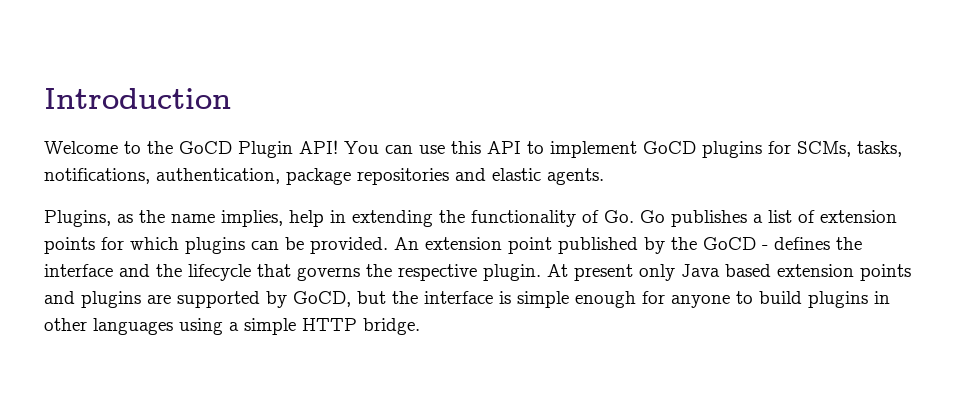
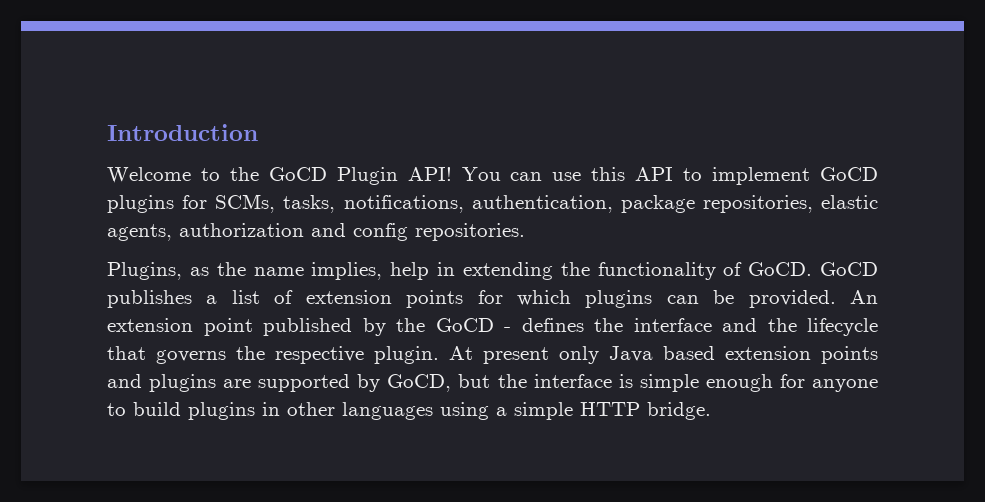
- You can use this API to implement GoCD plugins for SCMs, tasks, notifications, authentication, package repositories and elastic agents.
+ You can use this API to implement GoCD plugins for SCMs, tasks, notifications, authentication, package repositories, elastic agents, authorization and config repositories.
- Plugins, as the name implies, help in extending the functionality of Go. Go publishes a list of extension points for which plugins can be provided.
+ Plugins, as the name implies, help in extending the functionality of GoCD. GoCD publishes a list of extension points for which plugins can be provided.

